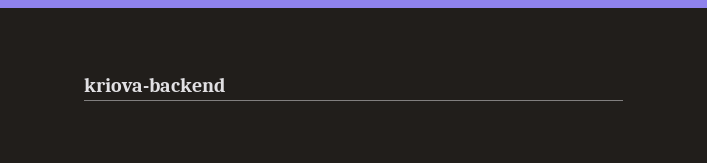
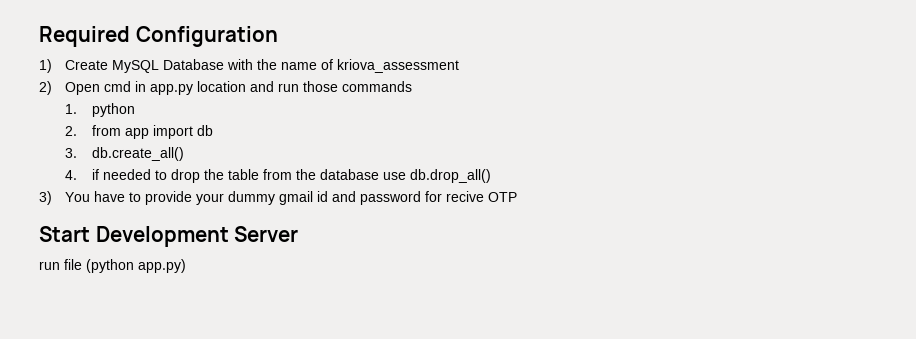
- kriova-backend
+ Required Configuration
+ 1) Create MySQL Database with the name of kriova_assessment
+ 2) Open cmd in app.py location and run those commands
+ 1. python
+ 2. from app import db
+ 3. db.create_all()
+ 4. if needed to drop the table from the database use db.drop_all()
+ 3) You have to provide your dummy gmail id and password for recive OTP
+ Start Development Server
+ run file (python app.py)

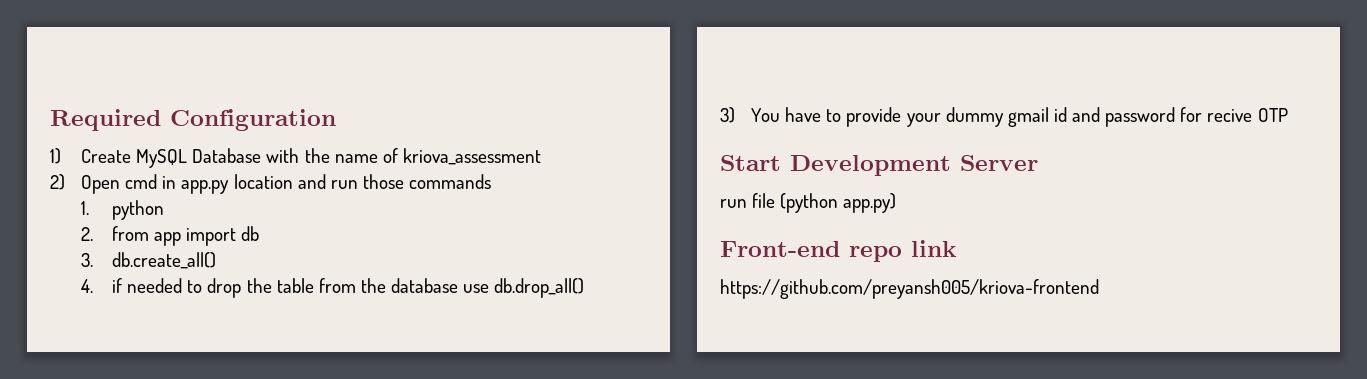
+ Front-end repo link
+ https://github.com/preyansh005/kriova-frontend

